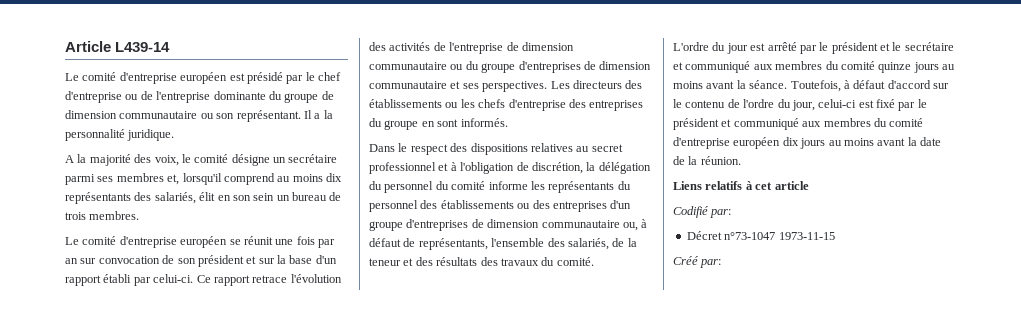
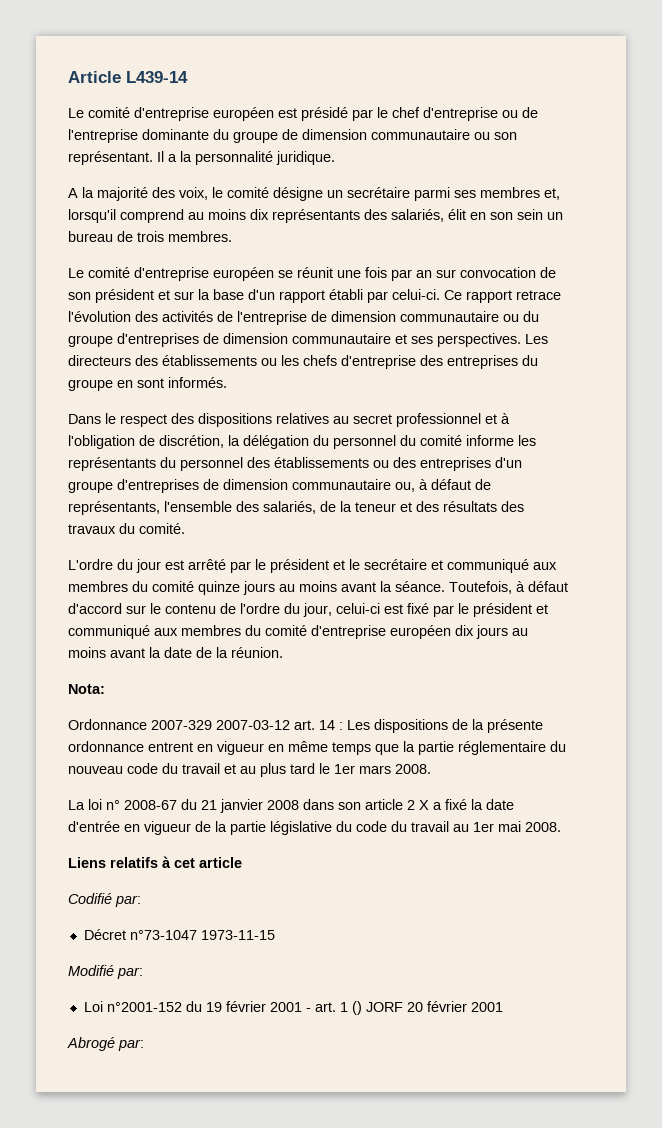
+ Nota:
+ Ordonnance 2007-329 2007-03-12 art. 14 : Les dispositions de la présente ordonnance entrent en vigueur en même temps que la partie réglementaire du nouveau code du travail et au plus tard le 1er mars 2008.
+ La loi n° 2008-67 du 21 janvier 2008 dans son article 2 X a fixé la date d'entrée en vigueur de la partie législative du code du travail au 1er mai 2008.
- Créé par:
+ Modifié par:
+ Loi n°2001-152 du 19 février 2001 - art. 1 () JORF 20 février 2001
+ Abrogé par:

